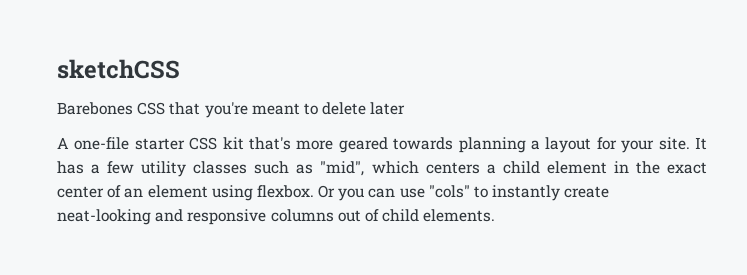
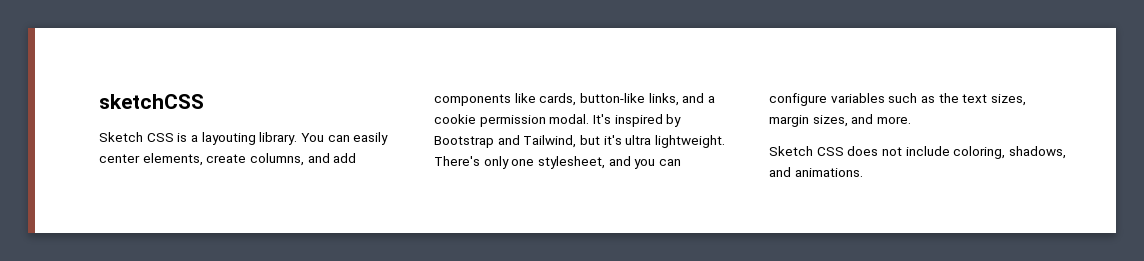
- Barebones CSS that you're meant to delete later
- A one-file starter CSS kit that's more geared towards planning a layout for your site. It has a few utility classes such as "mid", which centers a child element in the exact center of an element using flexbox. Or you can use "cols" to instantly create neat-looking and responsive columns out of child elements.
+ Sketch CSS is a layouting library. You can easily center elements, create columns, and add components like cards, button-like links, and a cookie permission modal. It's inspired by Bootstrap and Tailwind, but it's ultra lightweight. There's only one stylesheet, and you can configure variables such as the text sizes, margin sizes, and more.
+ Sketch CSS does not include coloring, shadows, and animations.

